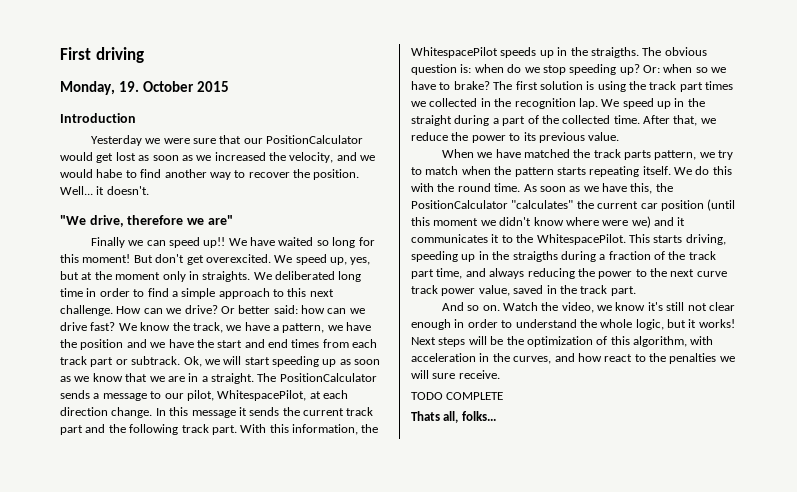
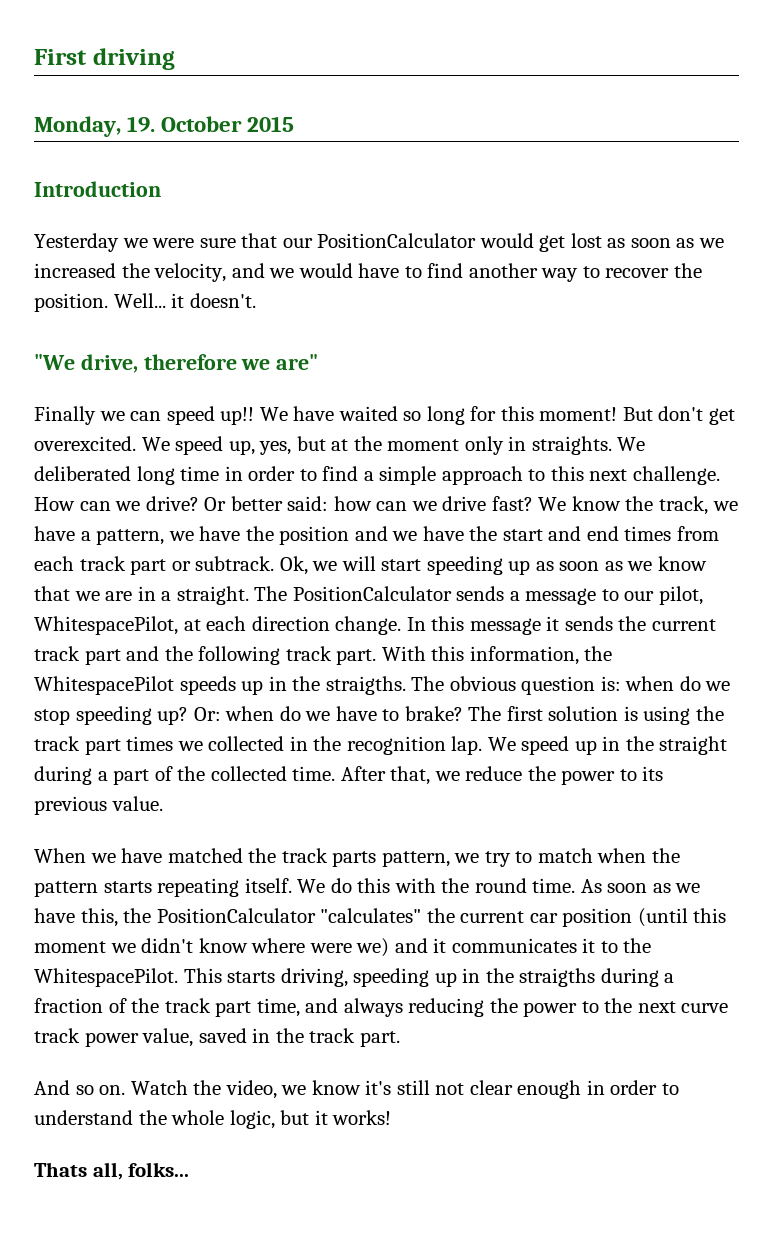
- Yesterday we were sure that our PositionCalculator would get lost as soon as we increased the velocity, and we would habe to find another way to recover the position.
+ Yesterday we were sure that our PositionCalculator would get lost as soon as we increased the velocity, and we would have to find another way to recover the position.
- Or: when so we have to brake?
+ Or: when do we have to brake?
- Next steps will be the optimization of this algorithm, with acceleration in the curves, and how react to the penalties we will sure receive.
- TODO COMPLETE

